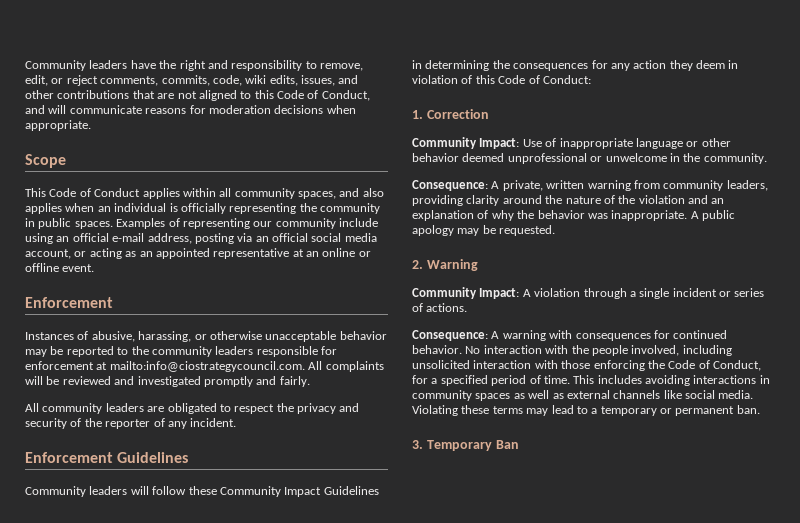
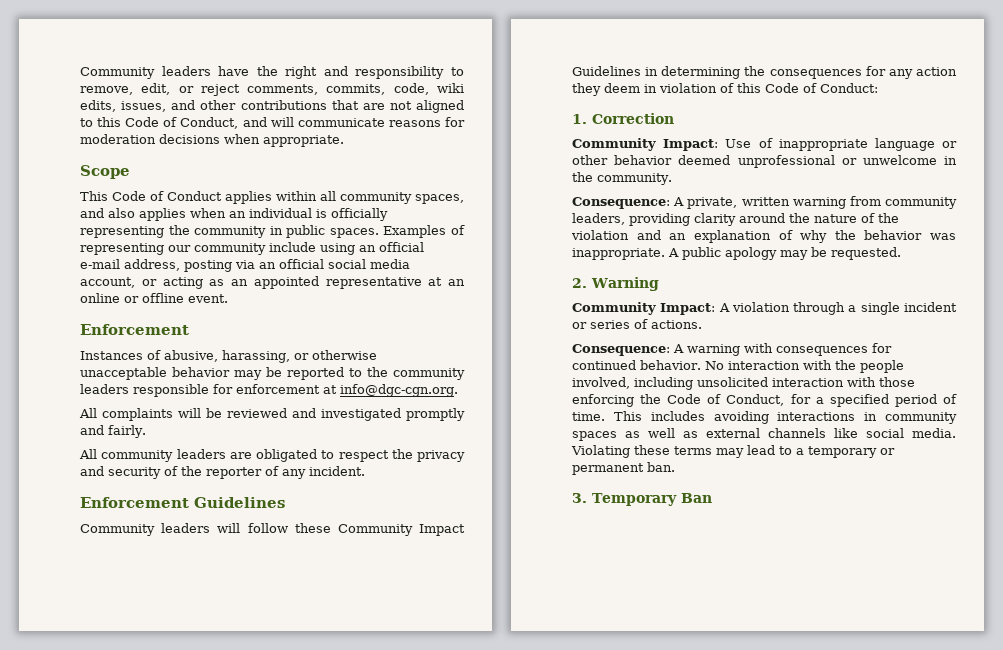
- Instances of abusive, harassing, or otherwise unacceptable behavior may be reported to the community leaders responsible for enforcement at mailto:info@ciostrategycouncil.com. All complaints will be reviewed and investigated promptly and fairly.
+ Instances of abusive, harassing, or otherwise unacceptable behavior may be reported to the community leaders responsible for enforcement at info@dgc-cgn.org.
+ All complaints will be reviewed and investigated promptly and fairly.

